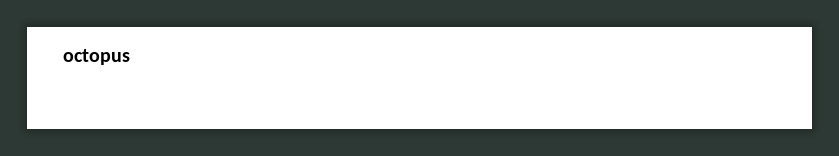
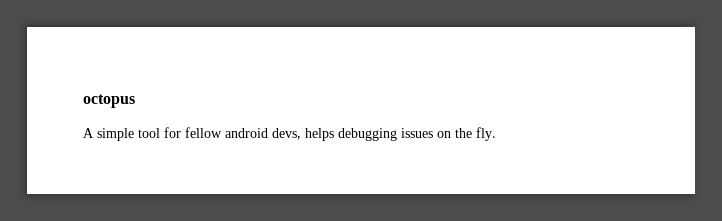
+ A simple tool for fellow android devs, helps debugging issues on the fly.

